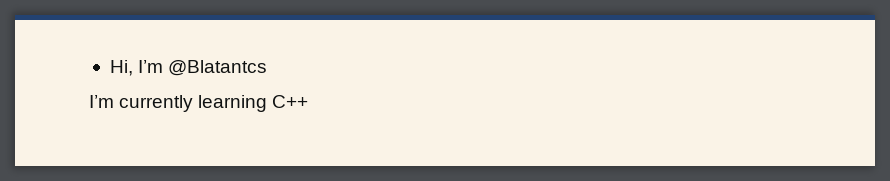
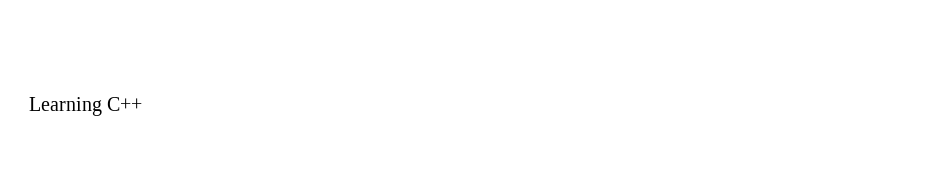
- Hi, I’m @Blatantcs
- I’m currently learning C++
+ Learning C++

